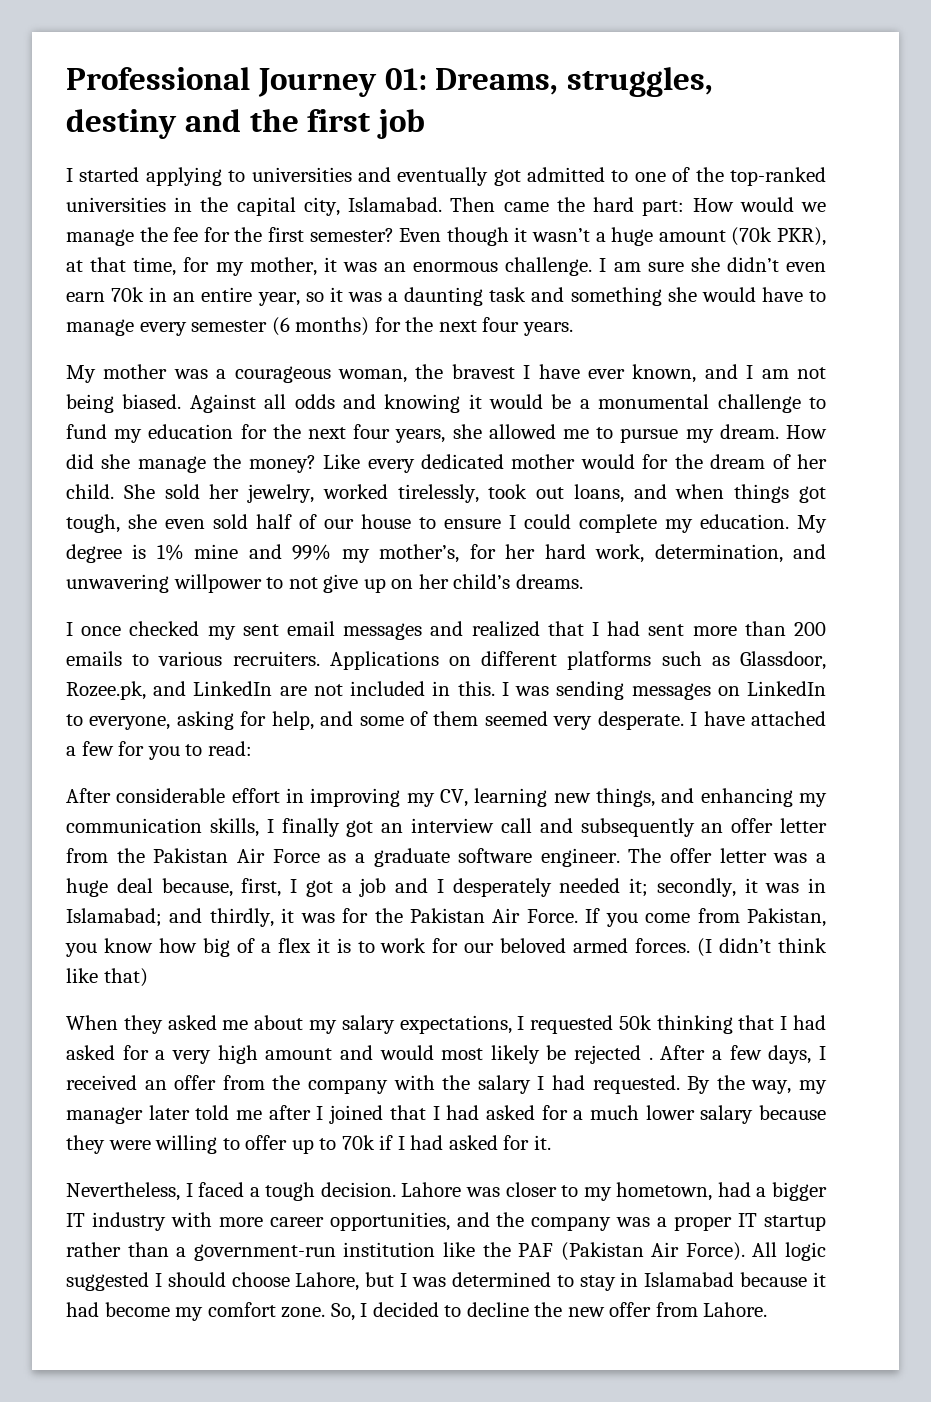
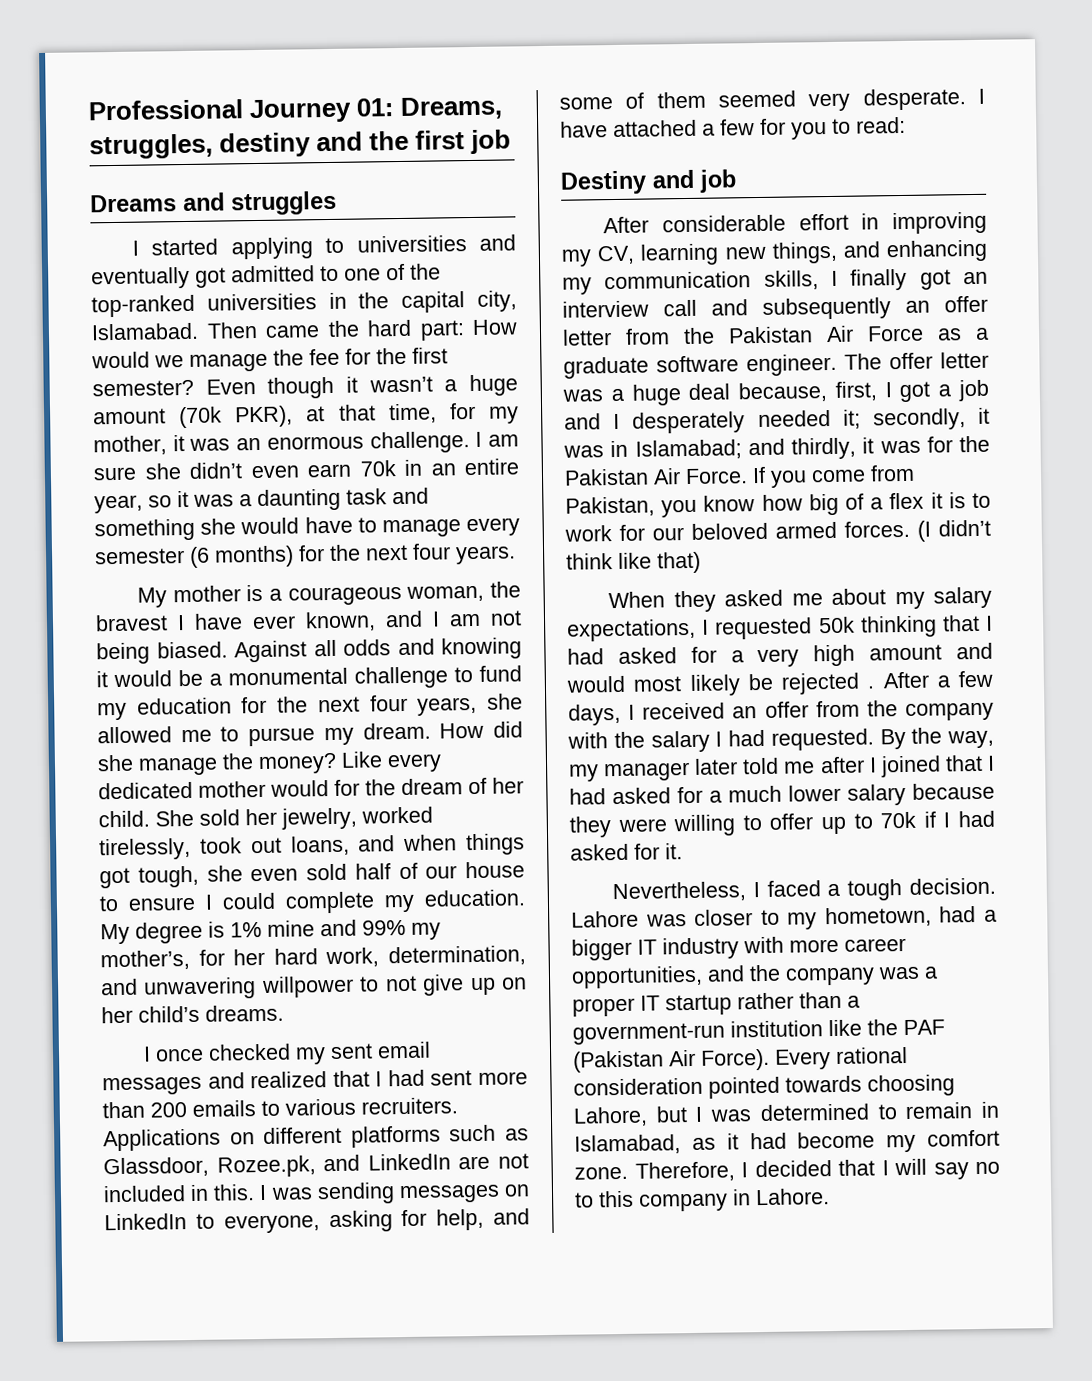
+ Dreams and struggles
- My mother was a courageous woman, the bravest I have ever known, and I am not being biased.
+ My mother is a courageous woman, the bravest I have ever known, and I am not being biased.
+ Destiny and job
- All logic suggested I should choose Lahore, but I was determined to stay in Islamabad because it had become my comfort zone.
+ Every rational consideration pointed towards choosing Lahore, but I was determined to remain in Islamabad, as it had become my comfort zone.
- So, I decided to decline the new offer from Lahore.
+ Therefore, I decided that I will say no to this company in Lahore.

